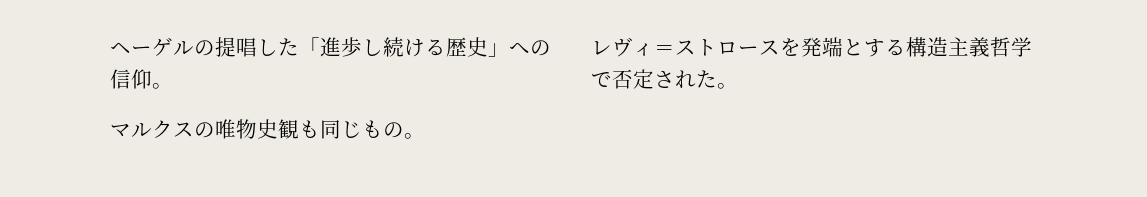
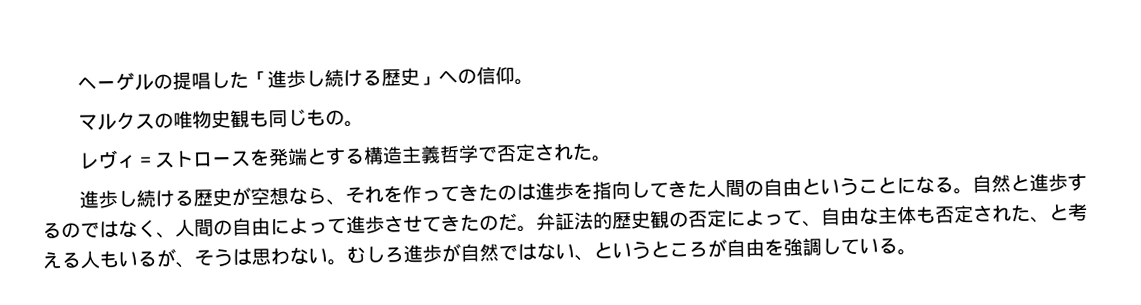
+ 進歩し続ける歴史が空想なら、それを作ってきたのは進歩を指向してきた人間の自由ということになる。自然と進歩するのではなく、人間の自由によって進歩させてきたのだ。弁証法的歴史観の否定によって、自由な主体も否定された、と考える人もいるが、そうは思わない。むしろ進歩が自然ではない、というところが自由を強調している。

